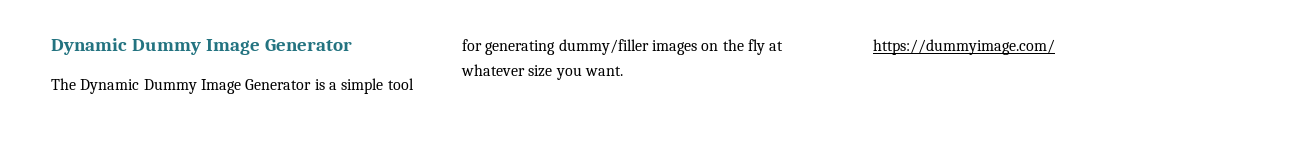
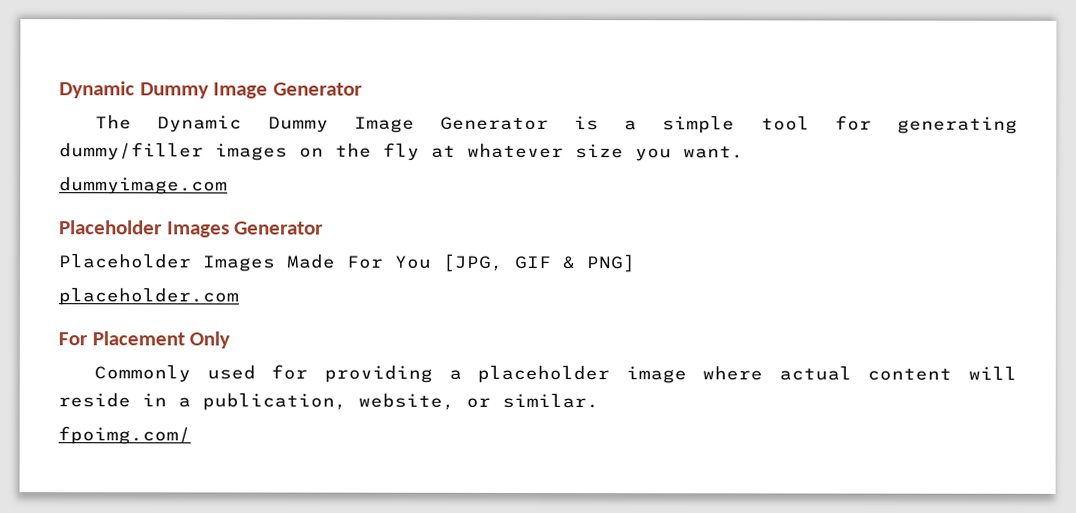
- https://dummyimage.com/
+ dummyimage.com
+ Placeholder Images Generator
+ Placeholder Images Made For You [JPG, GIF & PNG]
+ placeholder.com
+ For Placement Only
+ Commonly used for providing a placeholder image where actual content will reside in a publication, website, or similar.
+ fpoimg.com/

